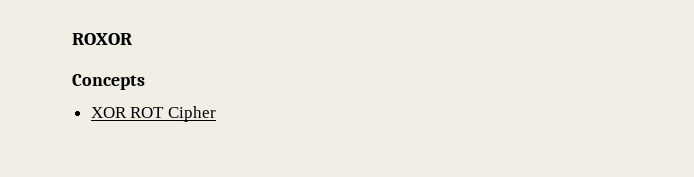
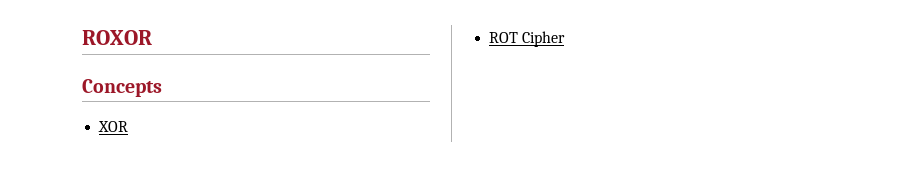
- XOR ROT Cipher
+ XOR
+ ROT Cipher

